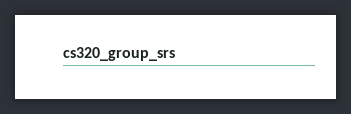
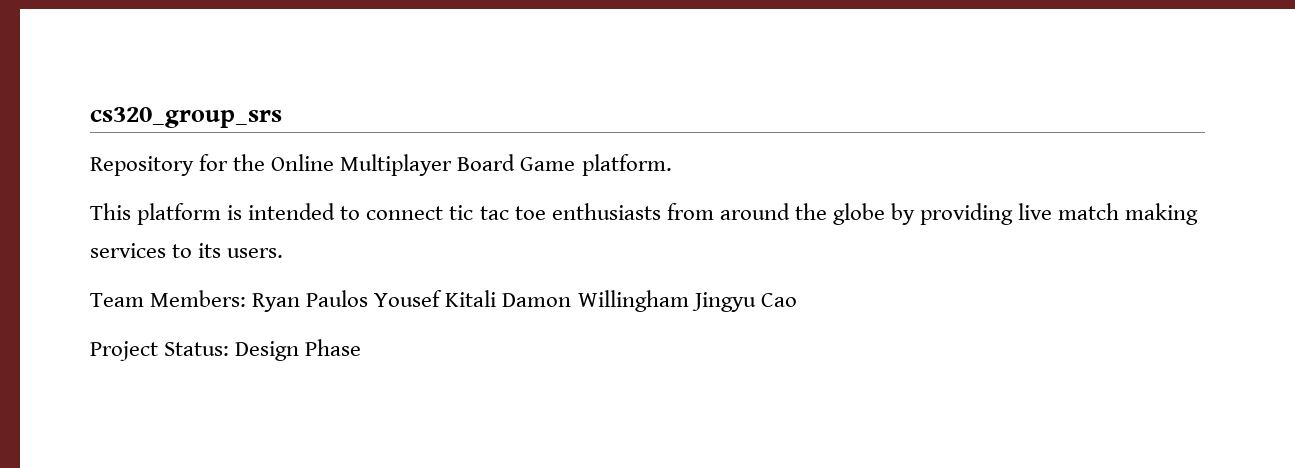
+ Repository for the Online Multiplayer Board Game platform.
+ This platform is intended to connect tic tac toe enthusiasts from around the globe by providing live match making services to its users.
+ Team Members: Ryan Paulos Yousef Kitali Damon Willingham Jingyu Cao
+ Project Status: Design Phase

